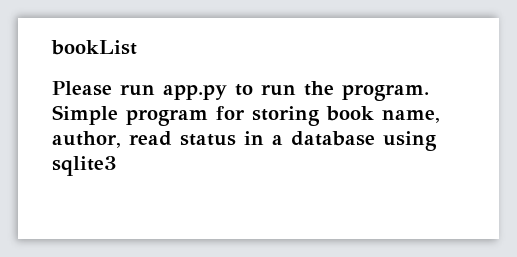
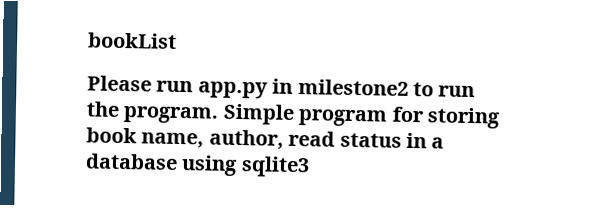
- Please run app.py to run the program.
+ Please run app.py in milestone2 to run the program.

